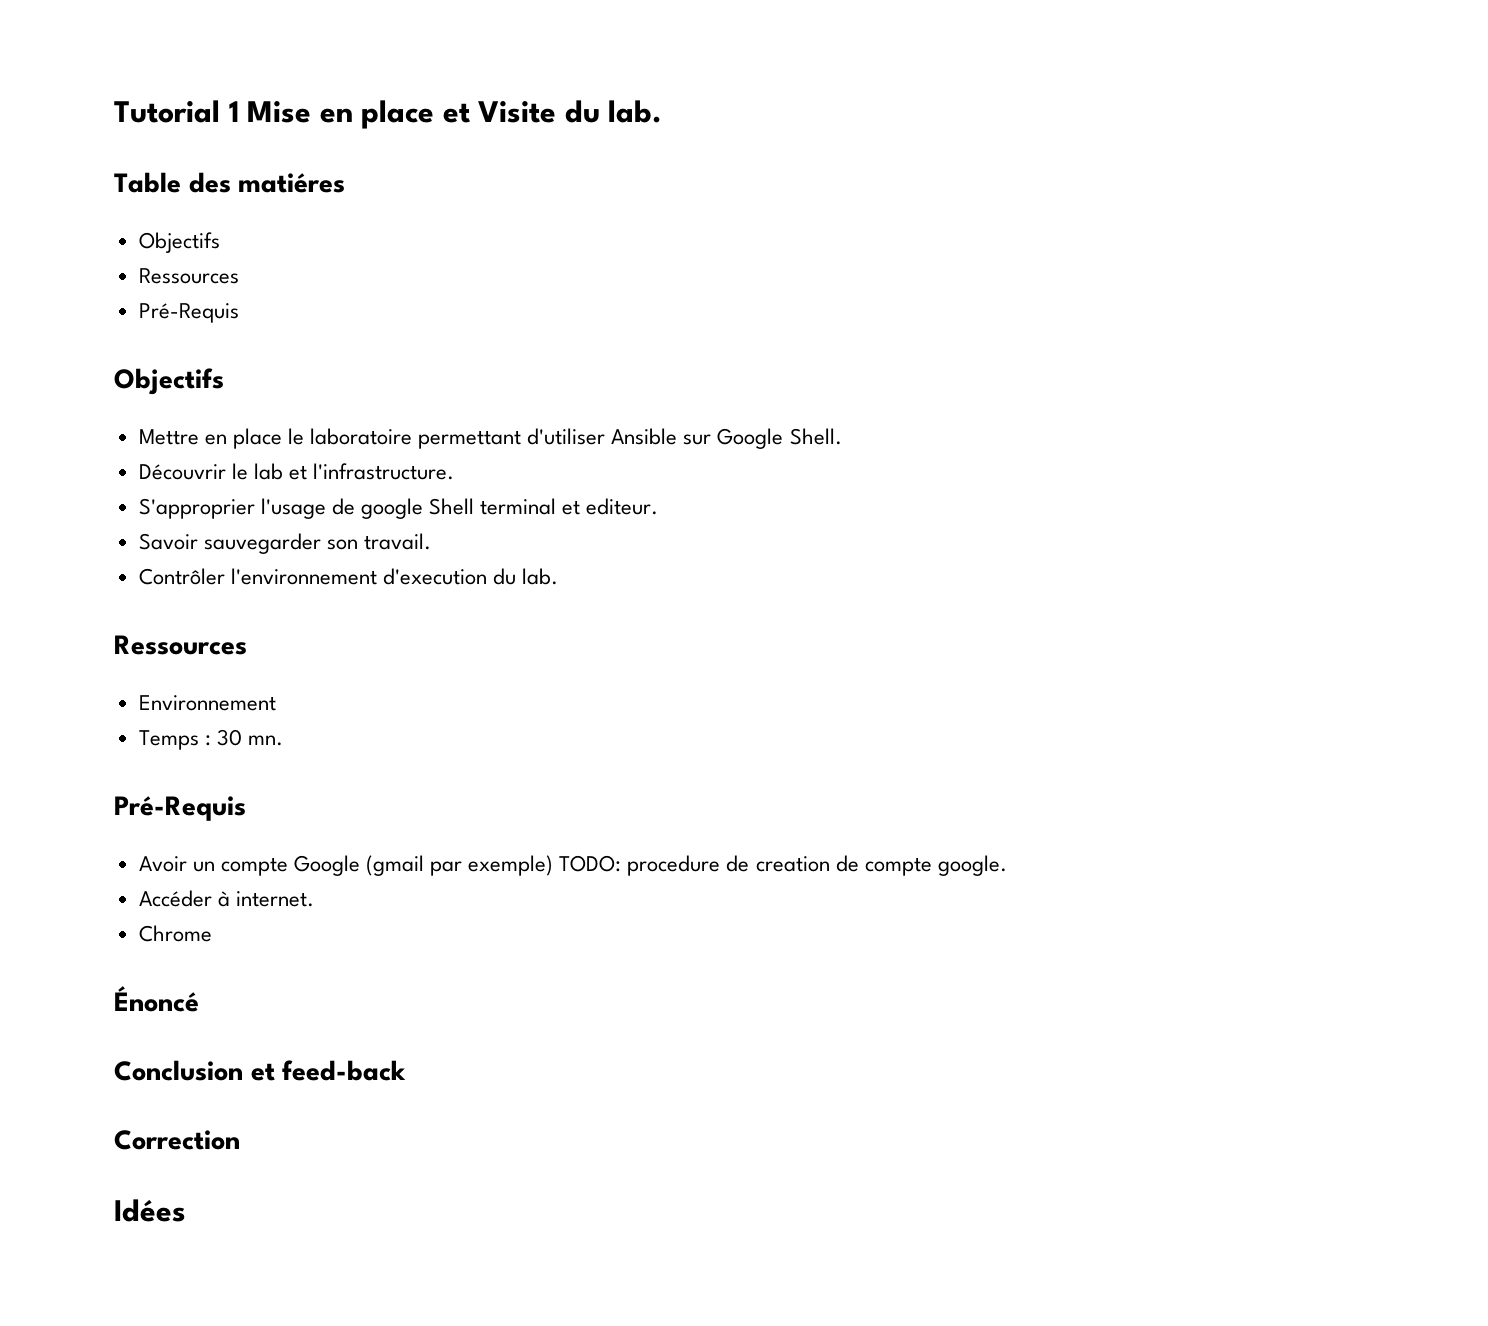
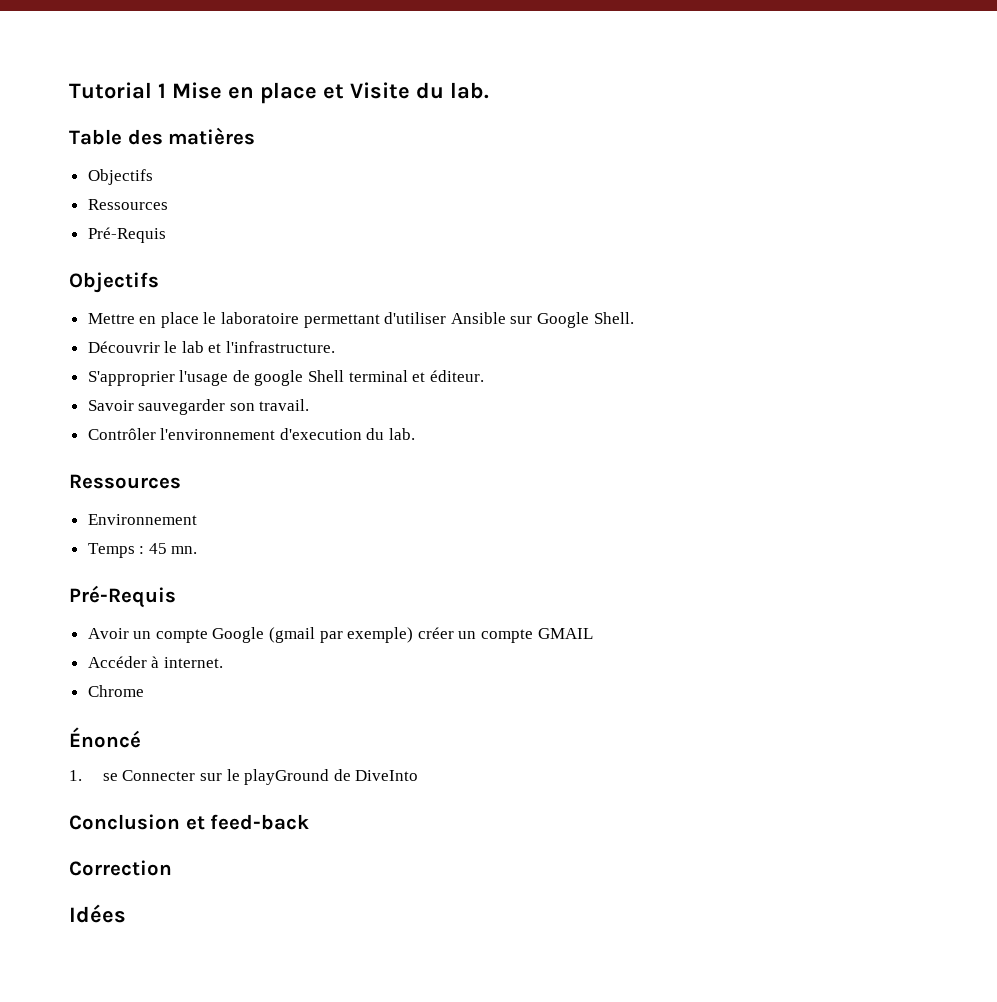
- Table des matiéres
+ Table des matières
- S'approprier l'usage de google Shell terminal et editeur.
+ S'approprier l'usage de google Shell terminal et éditeur.
- Temps : 30 mn.
+ Temps : 45 mn.
- Avoir un compte Google (gmail par exemple) TODO: procedure de creation de compte google.
+ Avoir un compte Google (gmail par exemple) créer un compte GMAIL
+ 1. se Connecter sur le playGround de DiveInto

